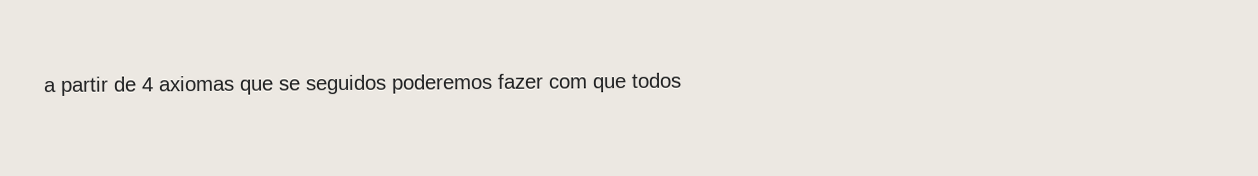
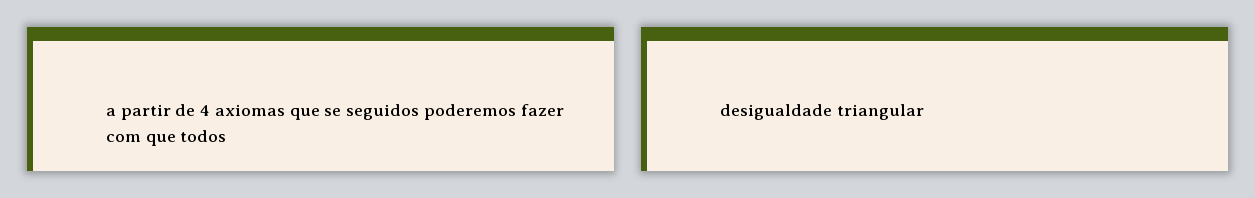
+ desigualdade triangular

